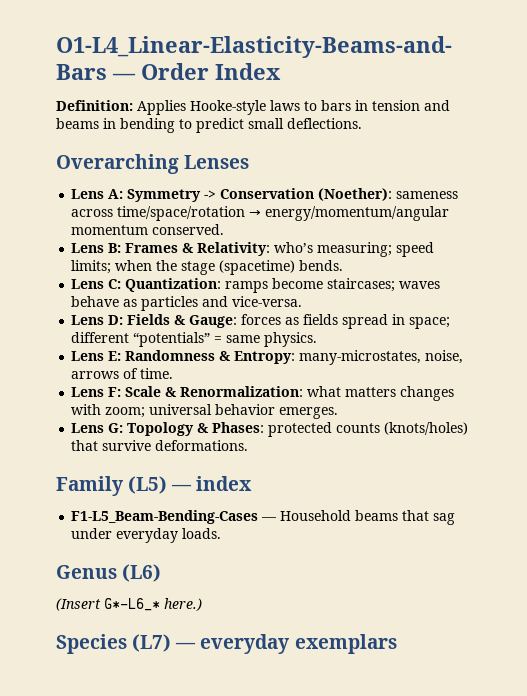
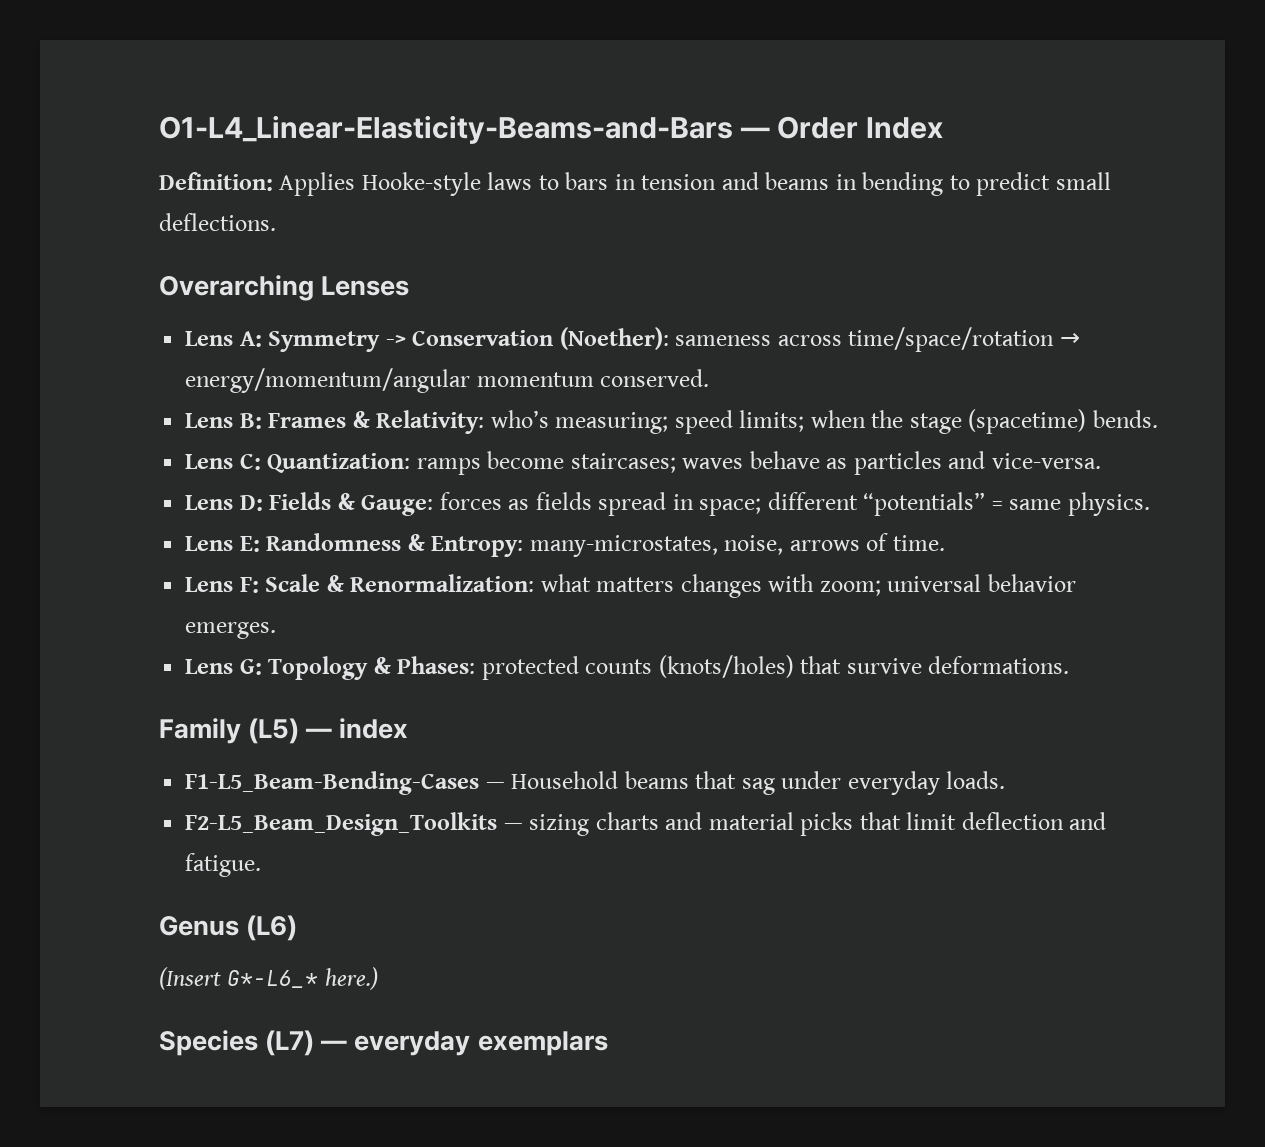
+ F2-L5_Beam_Design_Toolkits — sizing charts and material picks that limit deflection and fatigue.

